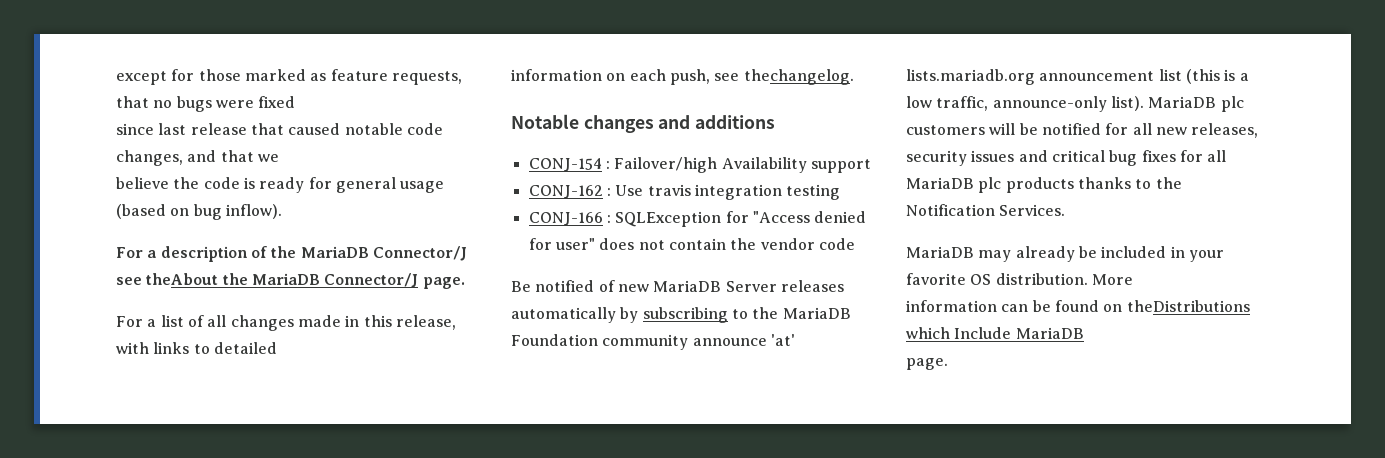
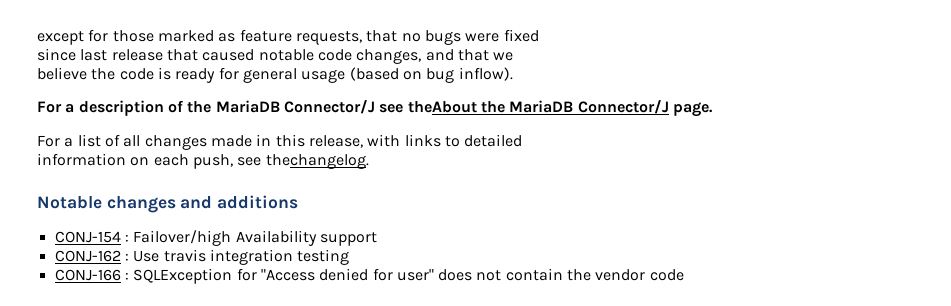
- Be notified of new MariaDB Server releases automatically by subscribing to the MariaDB Foundation community announce 'at' lists.mariadb.org announcement list (this is a low traffic, announce-only list). MariaDB plc customers will be notified for all new releases, security issues and critical bug fixes for all MariaDB plc products thanks to the Notification Services.
- MariaDB may already be included in your favorite OS distribution. More
- information can be found on theDistributions which Include MariaDB
- page.

